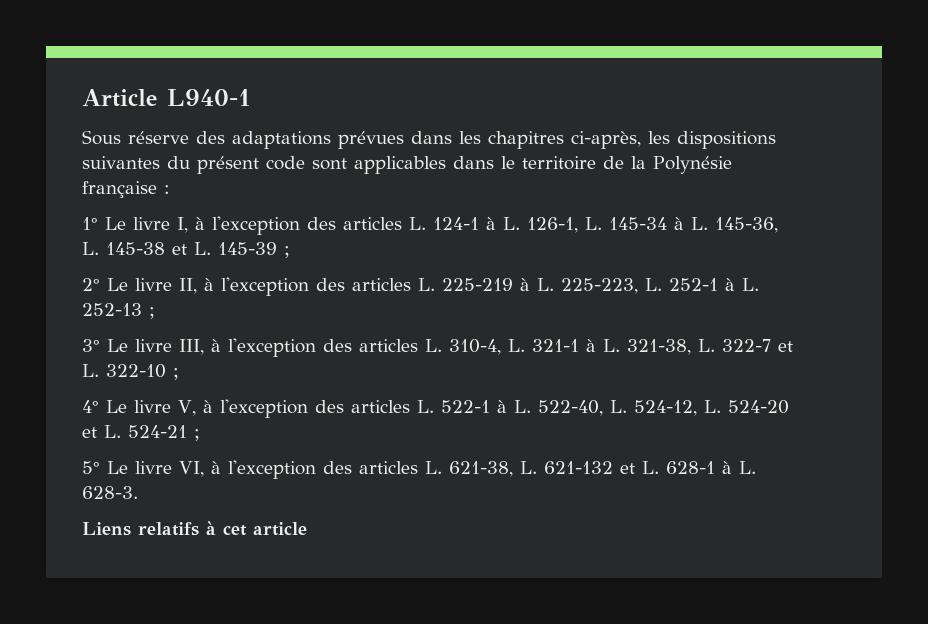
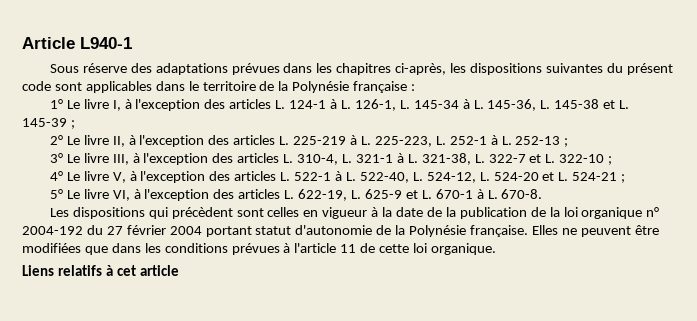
- 5° Le livre VI, à l'exception des articles L. 621-38, L. 621-132 et L. 628-1 à L. 628-3.
+ 5° Le livre VI, à l'exception des articles L. 622-19, L. 625-9 et L. 670-1 à L. 670-8.
+ Les dispositions qui précèdent sont celles en vigueur à la date de la publication de la loi organique n° 2004-192 du 27 février 2004 portant statut d'autonomie de la Polynésie française. Elles ne peuvent être modifiées que dans les conditions prévues à l'article 11 de cette loi organique.

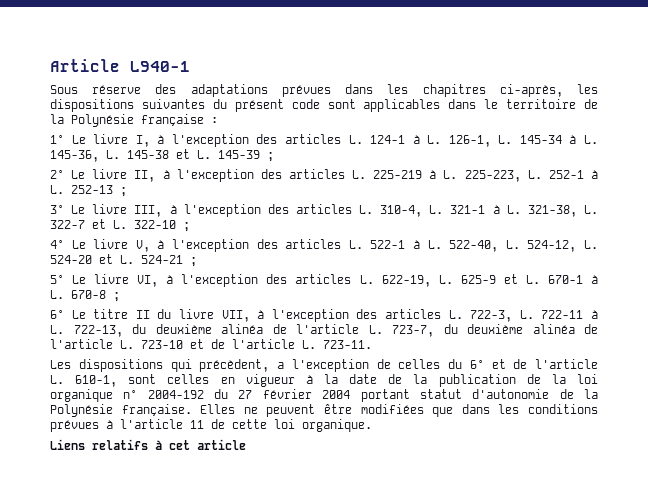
- 5° Le livre VI, à l'exception des articles L. 622-19, L. 625-9 et L. 670-1 à L. 670-8.
- Les dispositions qui précèdent sont celles en vigueur à la date de la publication de la loi organique n° 2004-192 du 27 février 2004 portant statut d'autonomie de la Polynésie française.
+ 5° Le livre VI, à l'exception des articles L. 622-19, L. 625-9 et L. 670-1 à L. 670-8 ;
+ 6° Le titre II du livre VII, à l'exception des articles L. 722-3, L. 722-11 à L. 722-13, du deuxième alinéa de l'article L. 723-7, du deuxième alinéa de l'article L. 723-10 et de l'article L. 723-11.
+ Les dispositions qui précèdent, a l'exception de celles du 6° et de l'article L. 610-1, sont celles en vigueur à la date de la publication de la loi organique n° 2004-192 du 27 février 2004 portant statut d'autonomie de la Polynésie française.

